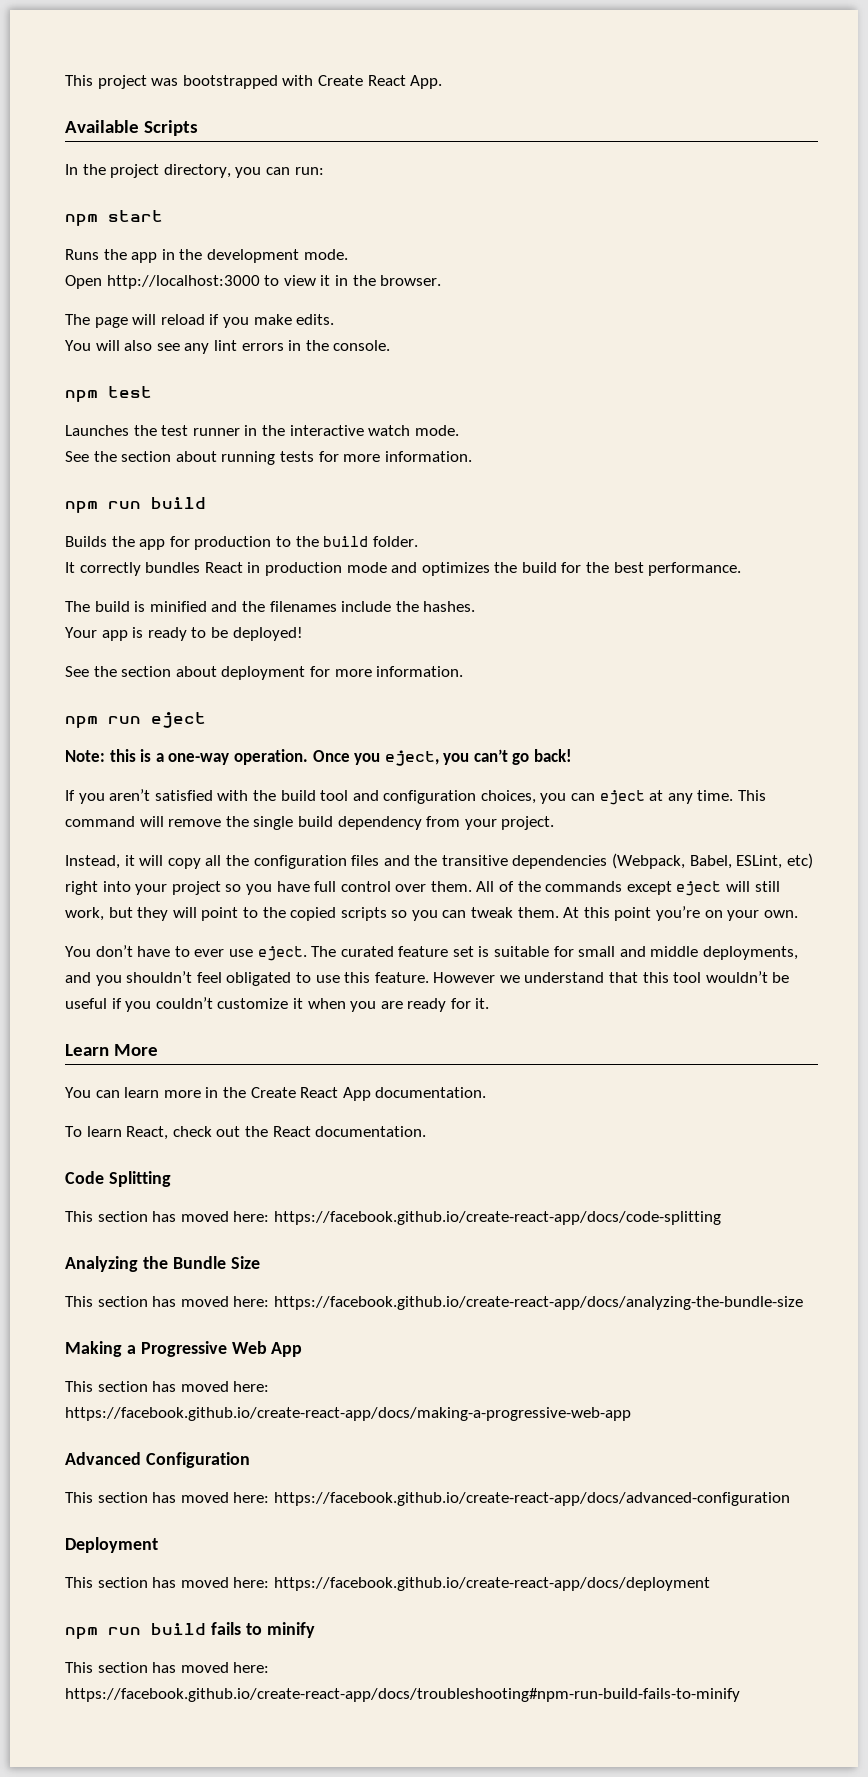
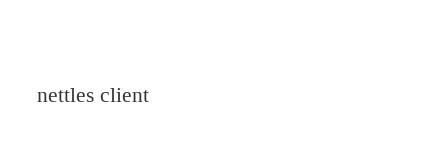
- This project was bootstrapped with Create React App.
- Available Scripts
- In the project directory, you can run:
- npm start
- Runs the app in the development mode.
- Open http://localhost:3000 to view it in the browser.
- The page will reload if you make edits.
- You will also see any lint errors in the console.
- npm test
- Launches the test runner in the interactive watch mode.
- See the section about running tests for more information.
- npm run build
- Builds the app for production to the build folder.
- It correctly bundles React in production mode and optimizes the build for the best performance.
- The build is minified and the filenames include the hashes.
- Your app is ready to be deployed!
- See the section about deployment for more information.
- npm run eject
- Note: this is a one-way operation. Once you eject, you can’t go back!
- If you aren’t satisfied with the build tool and configuration choices, you can eject at any time. This command will remove the single build dependency from your project.
- Instead, it will copy all the configuration files and the transitive dependencies (Webpack, Babel, ESLint, etc) right into your project so you have full control over them. All of the commands except eject will still work, but they will point to the copied scripts so you can tweak them. At this point you’re on your own.
- You don’t have to ever use eject. The curated feature set is suitable for small and middle deployments, and you shouldn’t feel obligated to use this feature. However we understand that this tool wouldn’t be useful if you couldn’t customize it when you are ready for it.
- Learn More
- You can learn more in the Create React App documentation.
- To learn React, check out the React documentation.
- Code Splitting
- This section has moved here: https://facebook.github.io/create-react-app/docs/code-splitting
- Analyzing the Bundle Size
- This section has moved here: https://facebook.github.io/create-react-app/docs/analyzing-the-bundle-size
- Making a Progressive Web App
- This section has moved here: https://facebook.github.io/create-react-app/docs/making-a-progressive-web-app
- Advanced Configuration
- This section has moved here: https://facebook.github.io/create-react-app/docs/advanced-configuration
- Deployment
- This section has moved here: https://facebook.github.io/create-react-app/docs/deployment
- npm run build fails to minify
- This section has moved here: https://facebook.github.io/create-react-app/docs/troubleshooting#npm-run-build-fails-to-minify
+ nettles client

